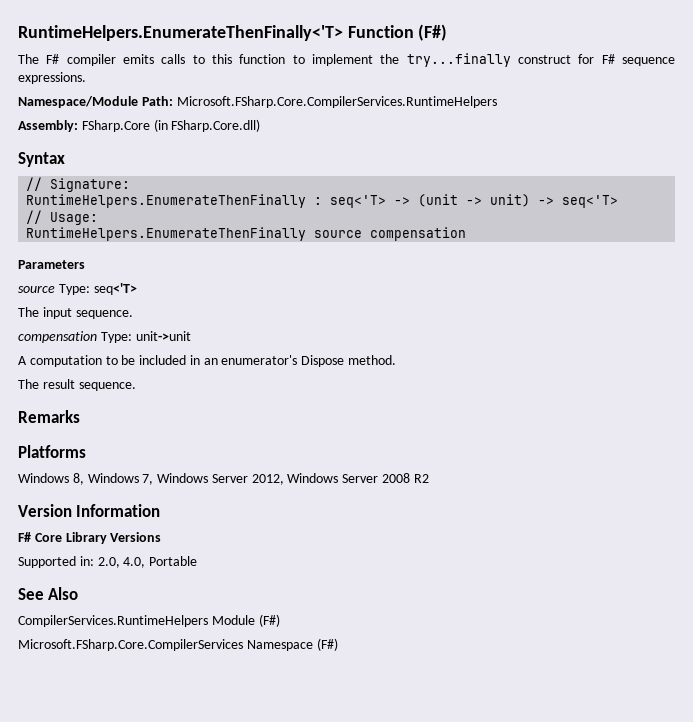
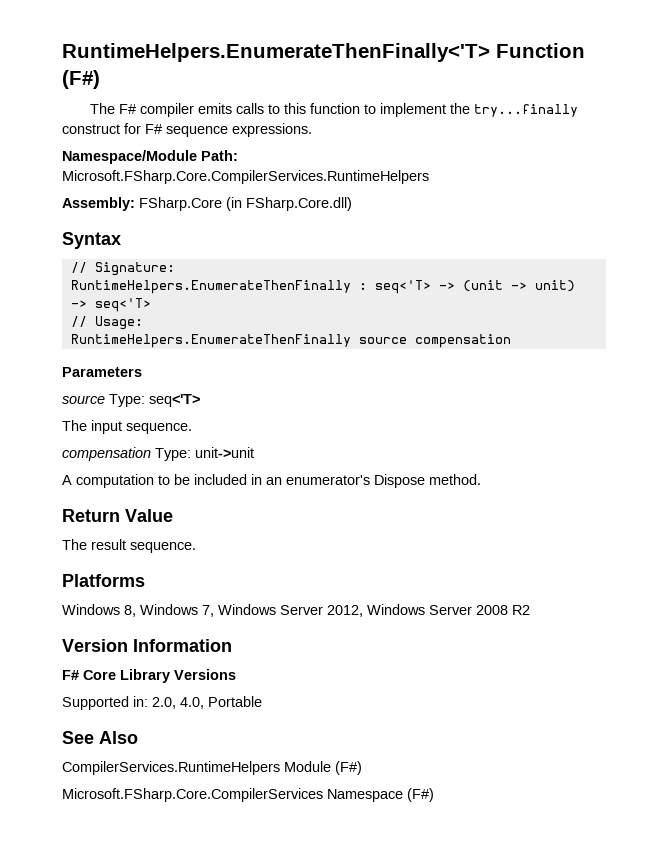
+ Return Value
- Remarks

